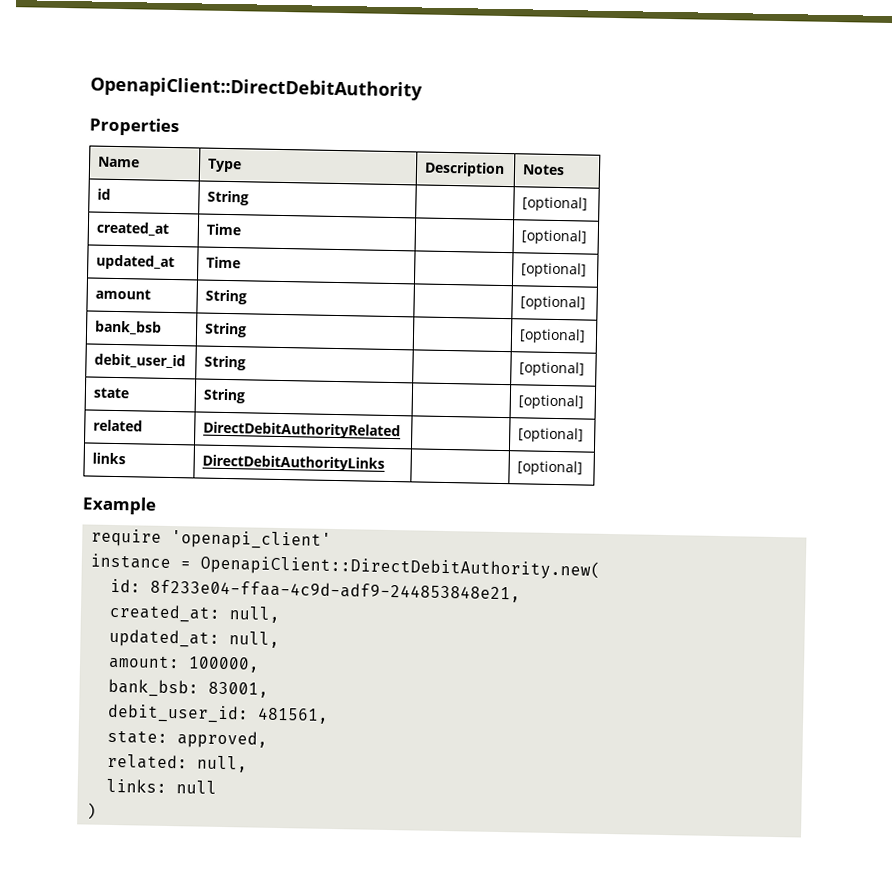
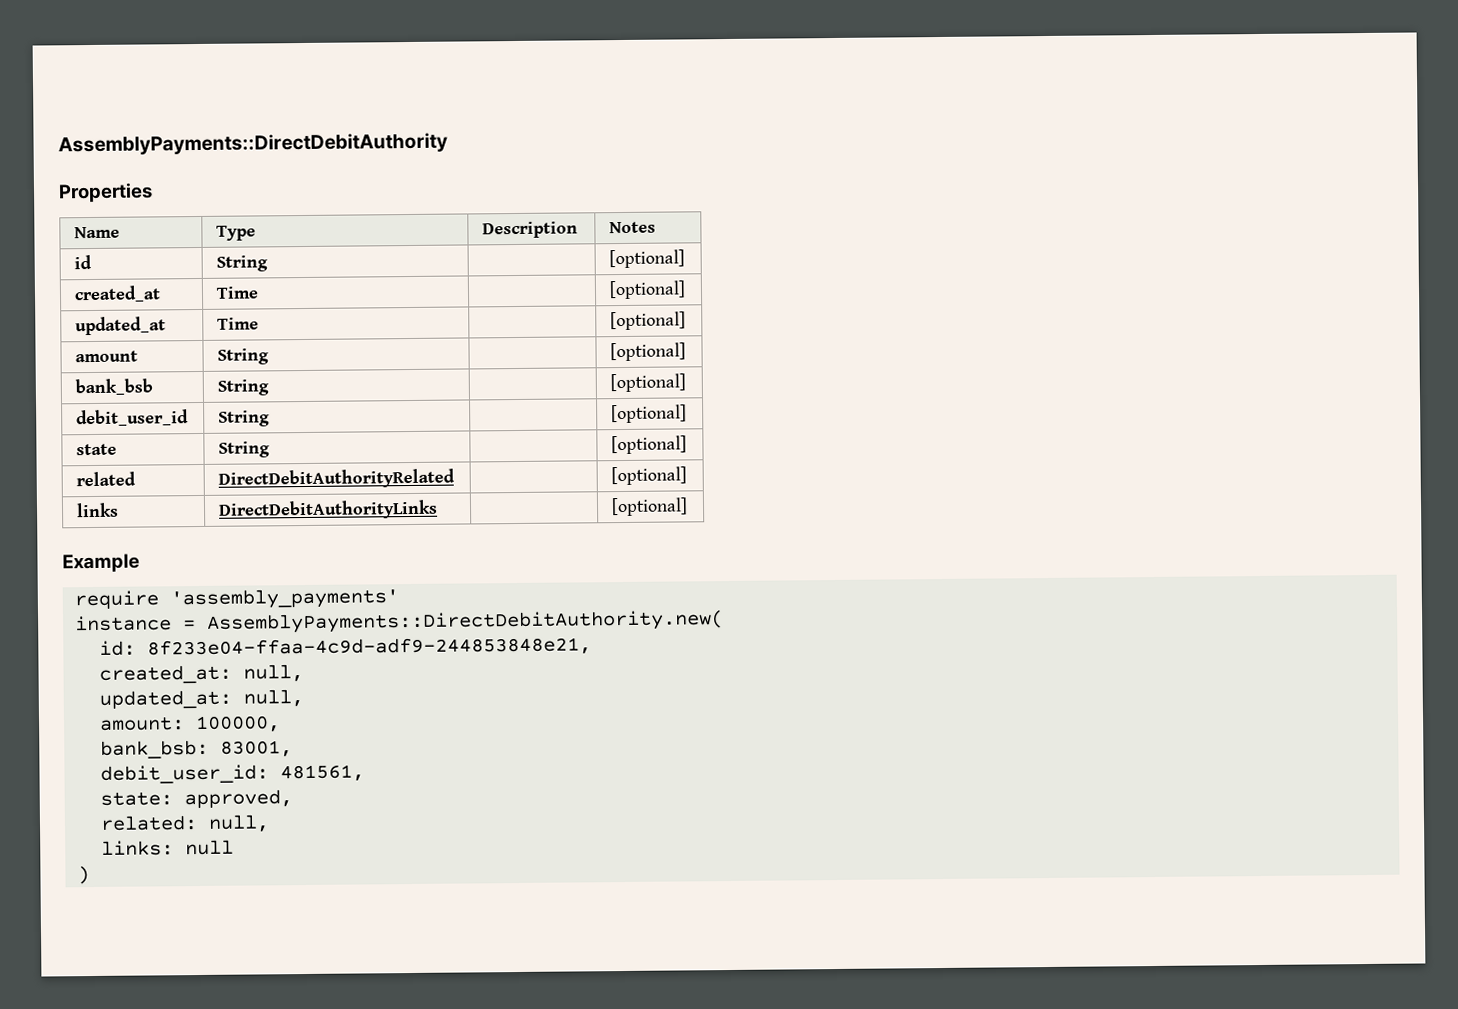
- OpenapiClient::DirectDebitAuthority
+ AssemblyPayments::DirectDebitAuthority
- require 'openapi_client'
+ require 'assembly_payments'
- instance = OpenapiClient::DirectDebitAuthority.new(
+ instance = AssemblyPayments::DirectDebitAuthority.new(

